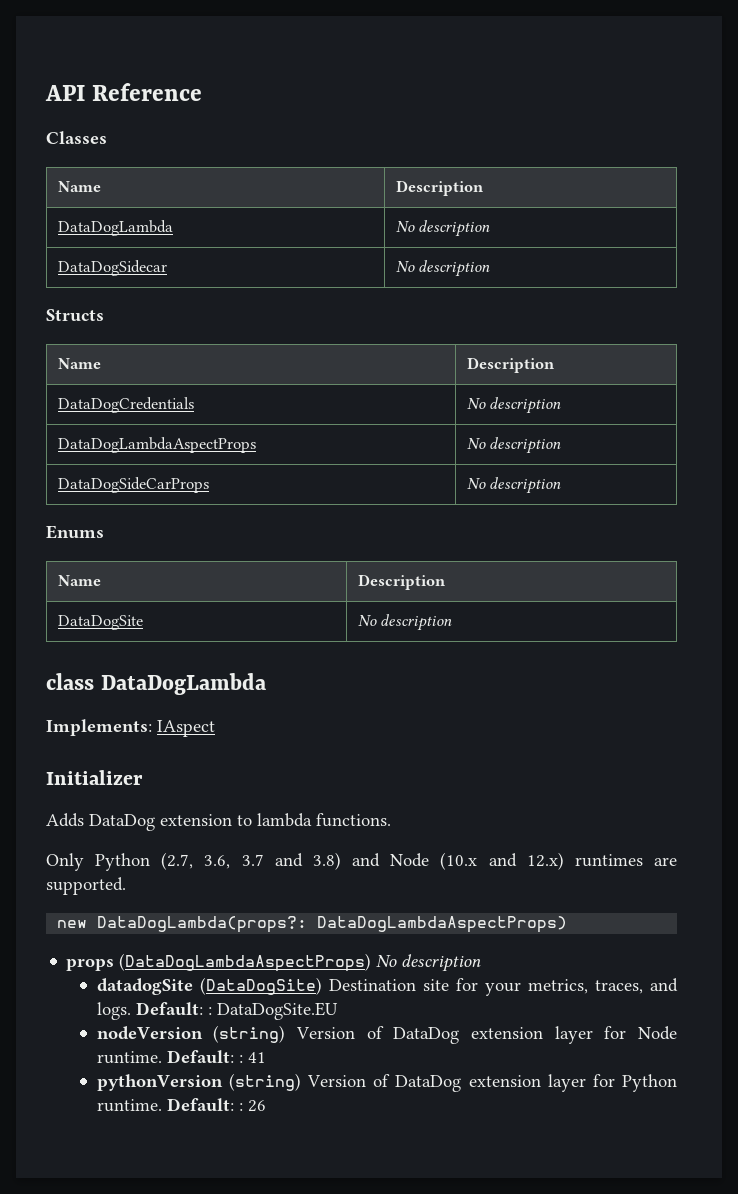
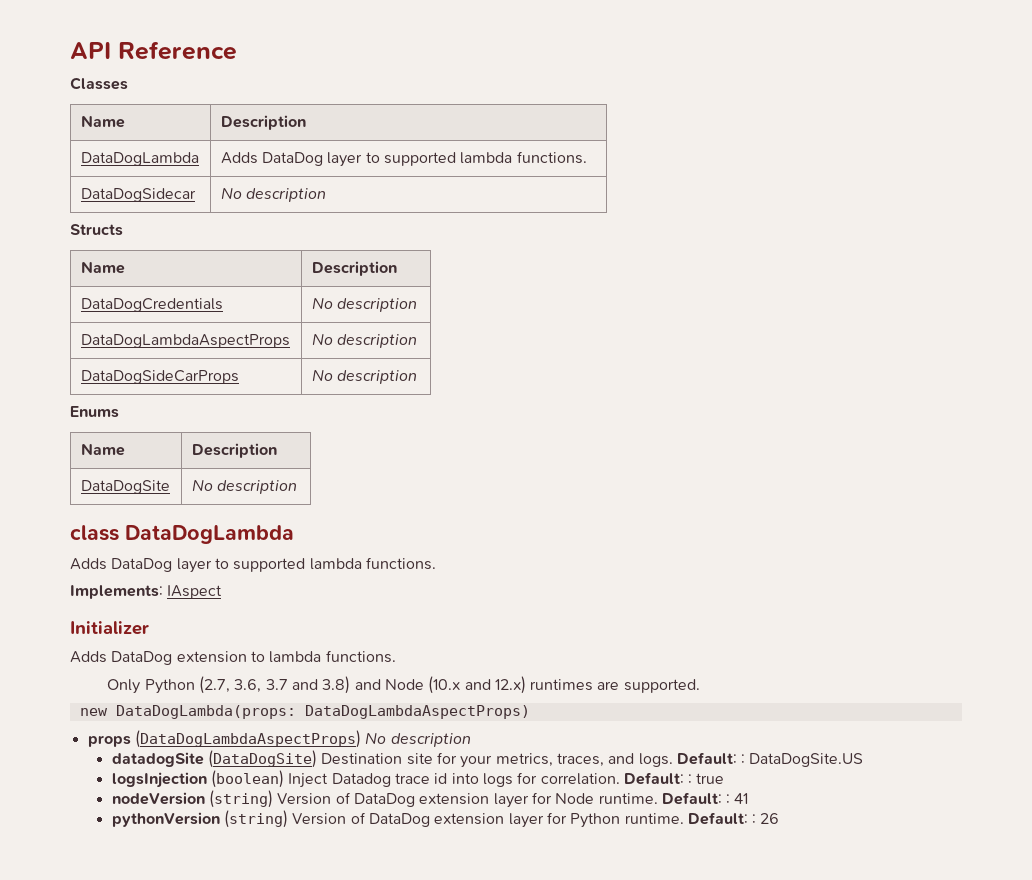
- DataDogLambda | No description
+ DataDogLambda | Adds DataDog layer to supported lambda functions.
  class DataDogLambda
+ Adds DataDog layer to supported lambda functions.
- new DataDogLambda(props?: DataDogLambdaAspectProps)
+ new DataDogLambda(props: DataDogLambdaAspectProps)
- Default: : DataDogSite.EU
+ Default: : DataDogSite.US
+ logsInjection (boolean) Inject Datadog trace id into logs for correlation. Default: : true

